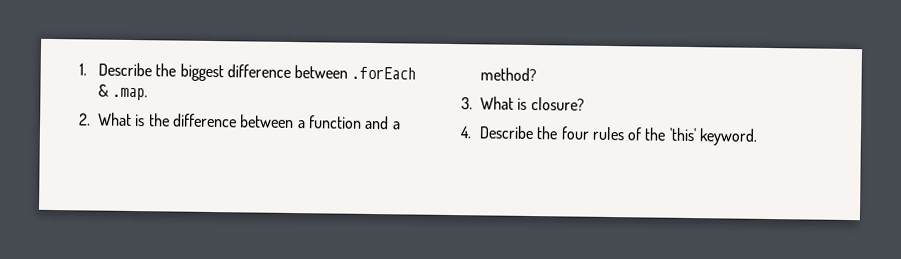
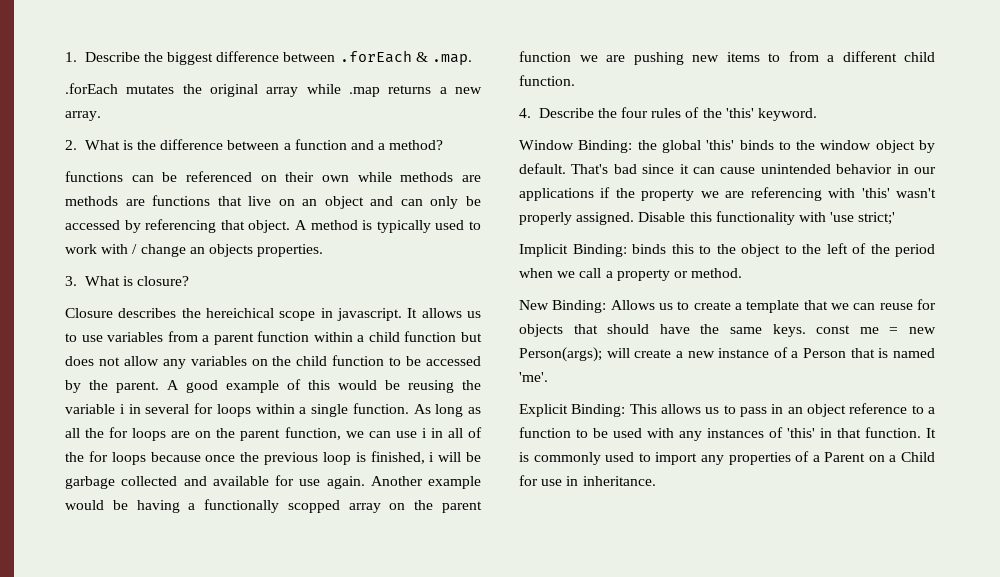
+ .forEach mutates the original array while .map returns a new array.
+ functions can be referenced on their own while methods are methods are functions that live on an object and can only be accessed by referencing that object. A method is typically used to work with / change an objects properties.
  3. What is closure?
+ Closure describes the hereichical scope in javascript. It allows us to use variables from a parent function within a child function but does not allow any variables on the child function to be accessed by the parent. A good example of this would be reusing the variable i in several for loops within a single function. As long as all the for loops are on the parent function, we can use i in all of the for loops because once the previous loop is finished, i will be garbage collected and available for use again. Another example would be having a functionally scopped array on the parent function we are pushing new items to from a different child function.
+ Window Binding: the global 'this' binds to the window object by default. That's bad since it can cause unintended behavior in our applications if the property we are referencing with 'this' wasn't properly assigned. Disable this functionality with 'use strict;'
+ Implicit Binding: binds this to the object to the left of the period when we call a property or method.
+ New Binding: Allows us to create a template that we can reuse for objects that should have the same keys. const me = new Person(args); will create a new instance of a Person that is named 'me'.
+ Explicit Binding: This allows us to pass in an object reference to a function to be used with any instances of 'this' in that function. It is commonly used to import any properties of a Parent on a Child for use in inheritance.

